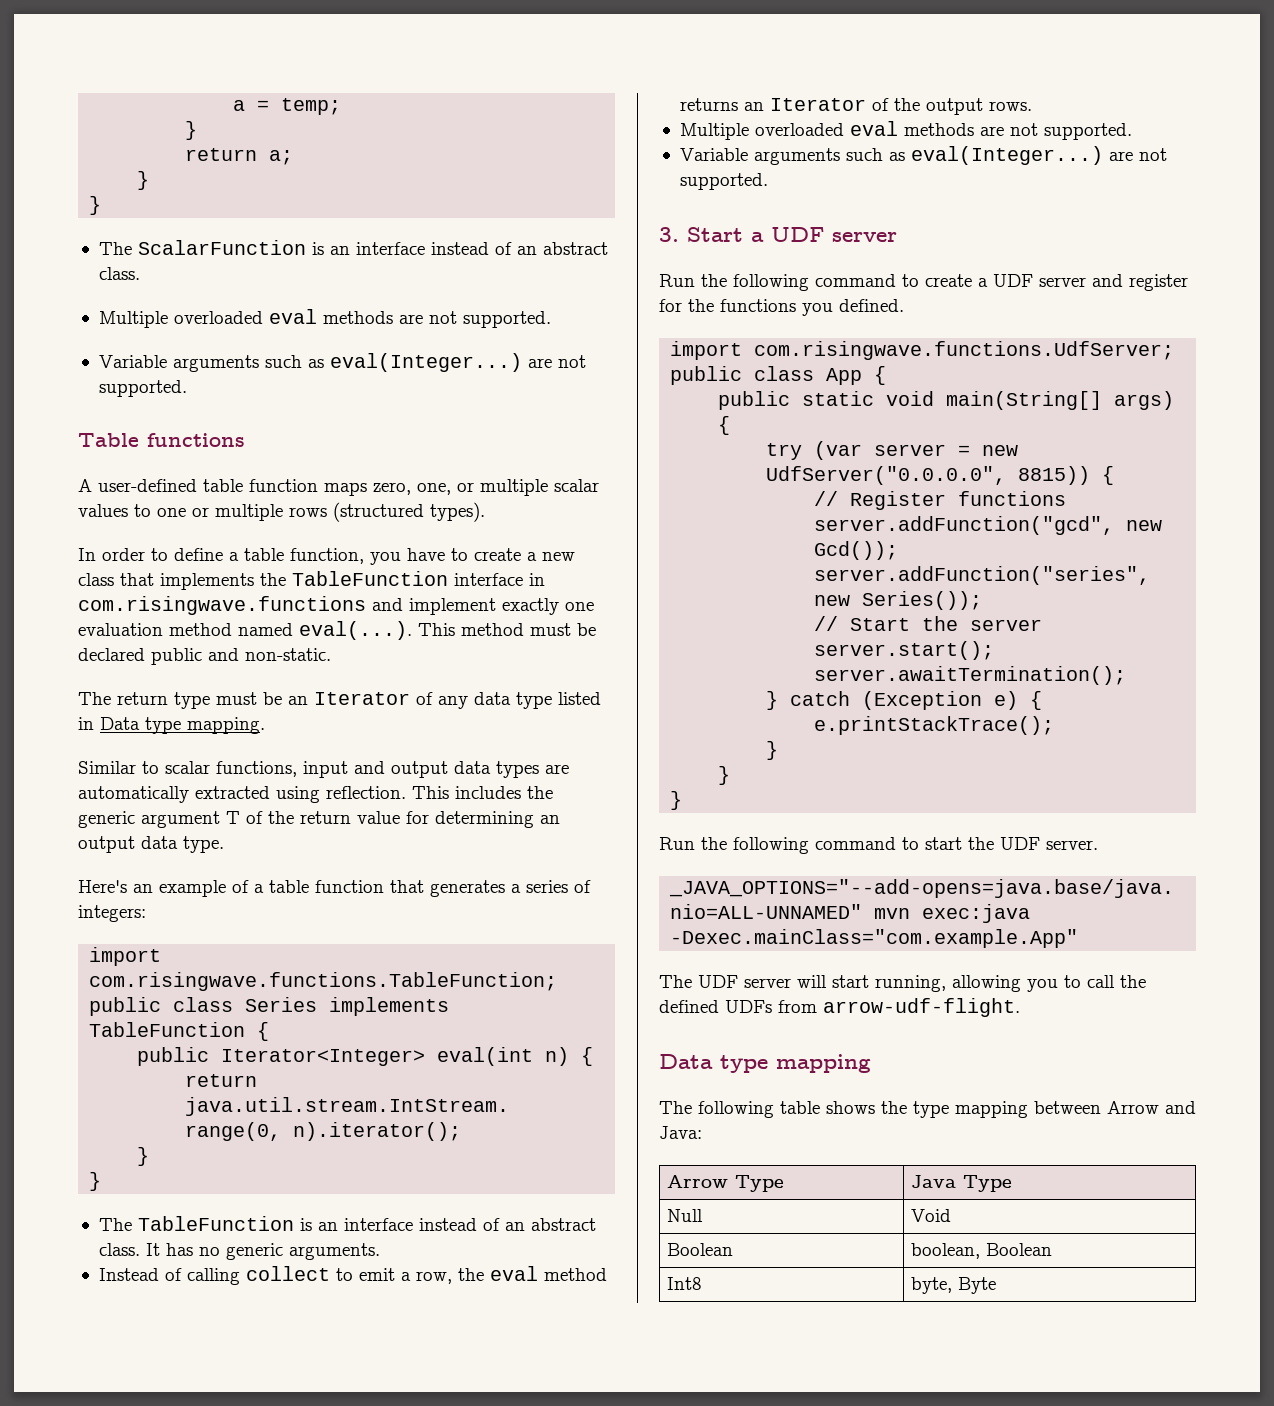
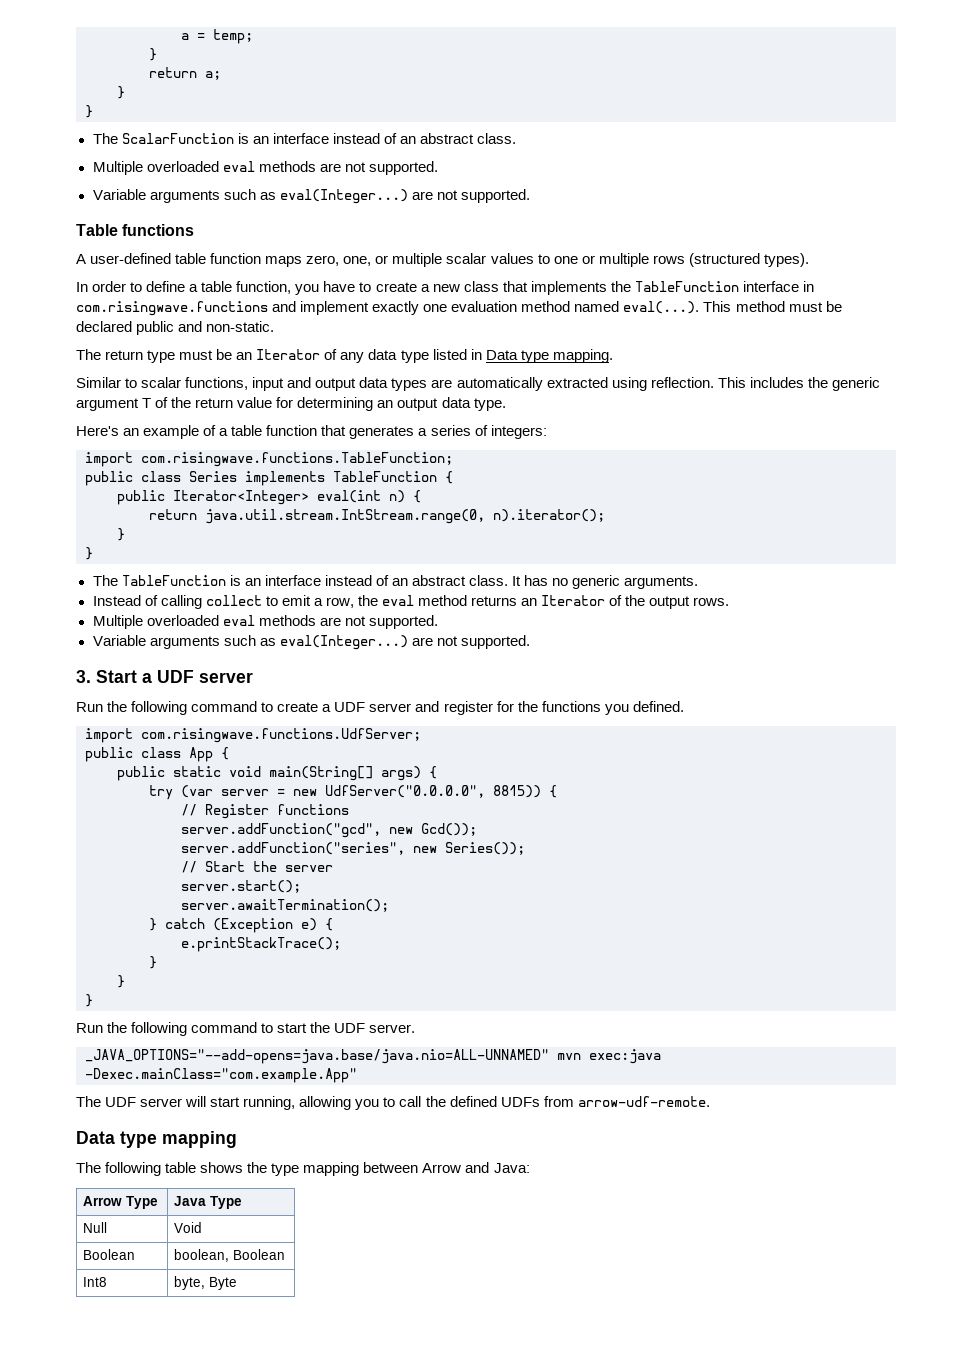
- The UDF server will start running, allowing you to call the defined UDFs from arrow-udf-flight.
+ The UDF server will start running, allowing you to call the defined UDFs from arrow-udf-remote.

